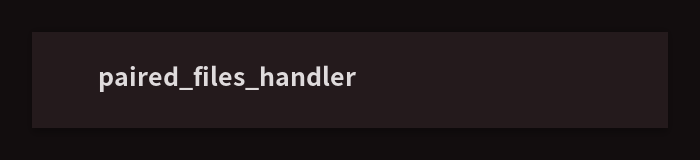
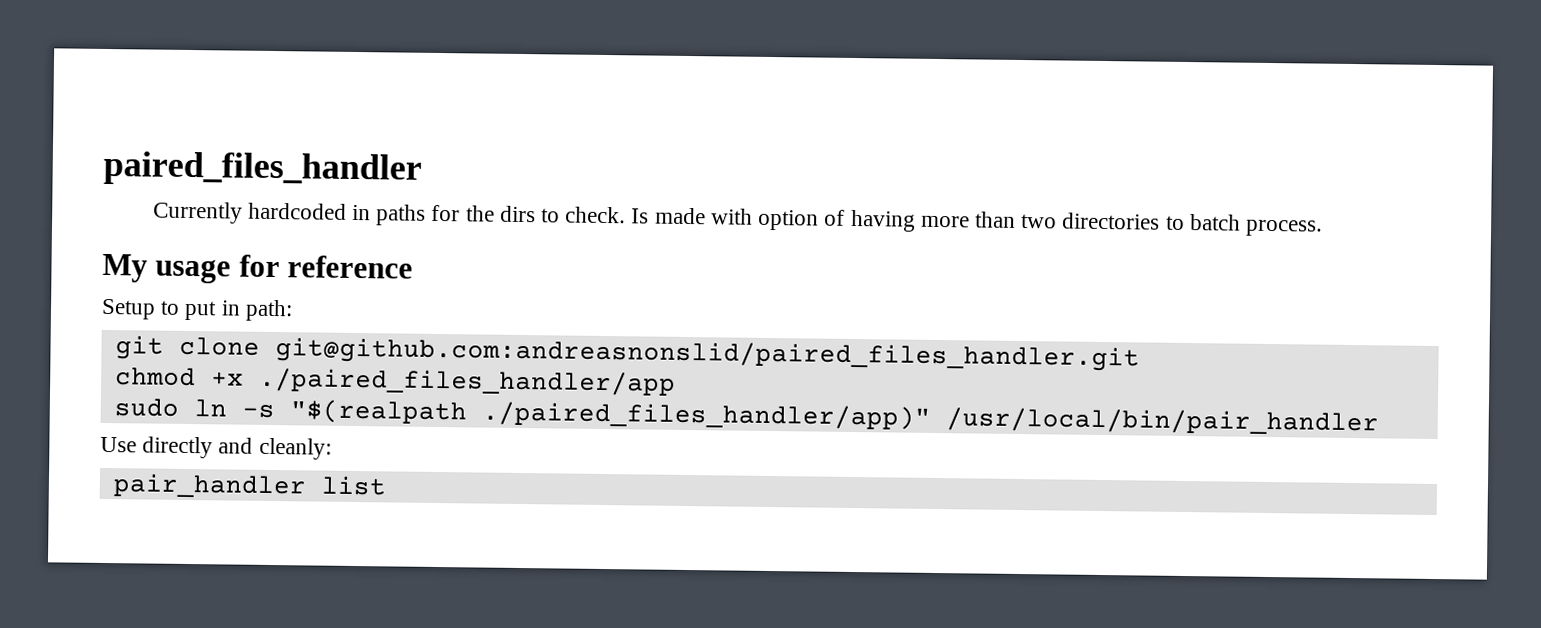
+ Currently hardcoded in paths for the dirs to check. Is made with option of having more than two directories to batch process.
+ My usage for reference
+ Setup to put in path:
+ git clone git@github.com:andreasnonslid/paired_files_handler.git
+ chmod +x ./paired_files_handler/app
+ sudo ln -s "$(realpath ./paired_files_handler/app)" /usr/local/bin/pair_handler
+ Use directly and cleanly:
+ pair_handler list

